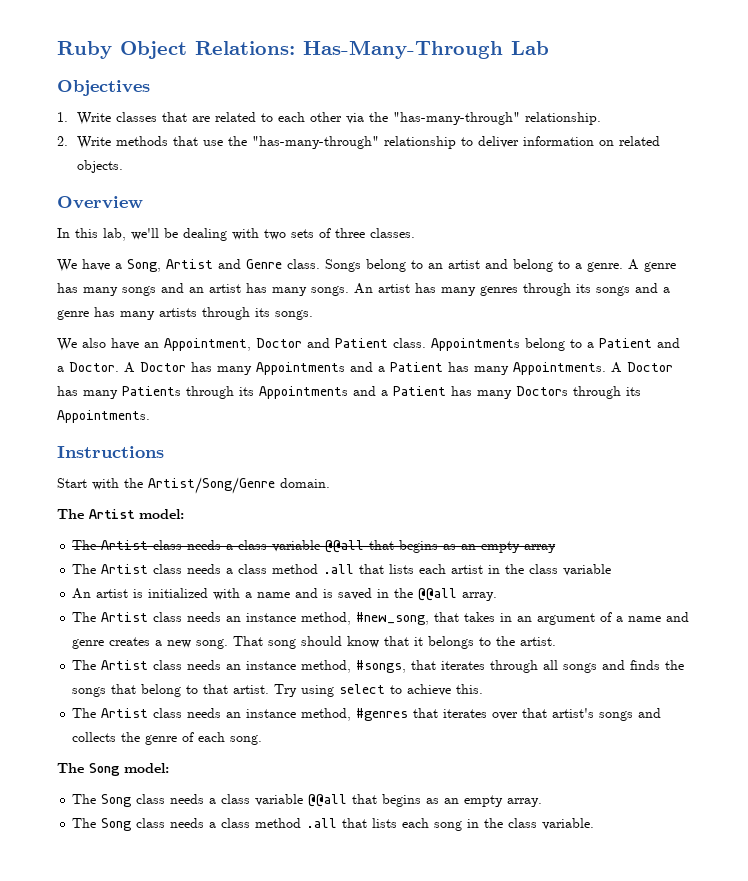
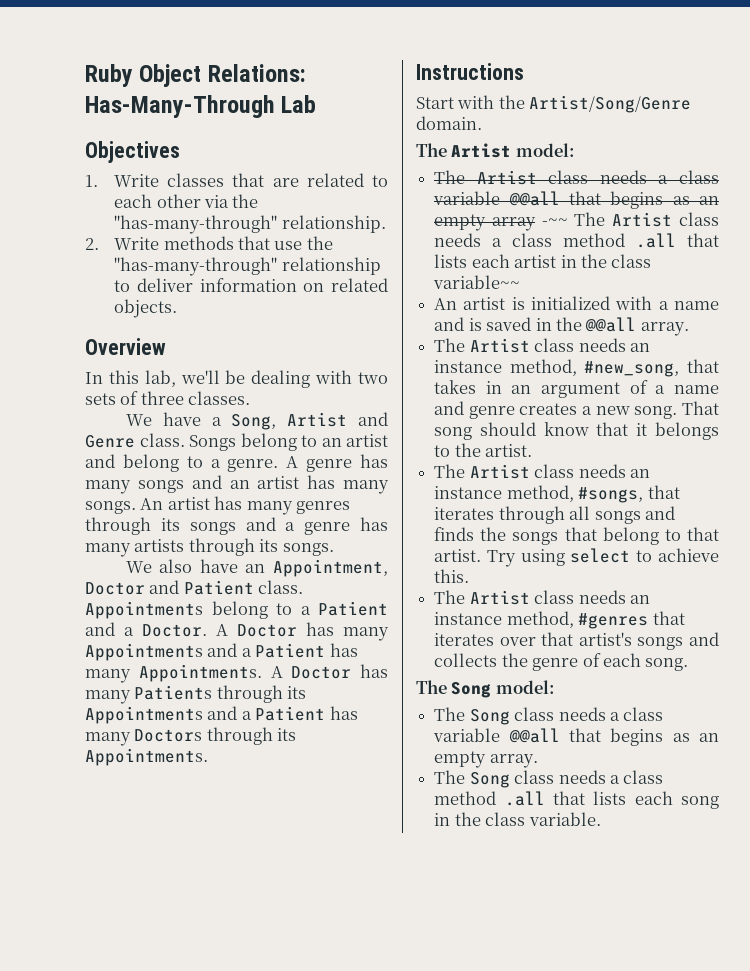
- The Artist class needs a class variable @@all that begins as an empty array
- The Artist class needs a class method .all that lists each artist in the class variable
+ The Artist class needs a class variable @@all that begins as an empty array -~~ The Artist class needs a class method .all that lists each artist in the class variable~~

